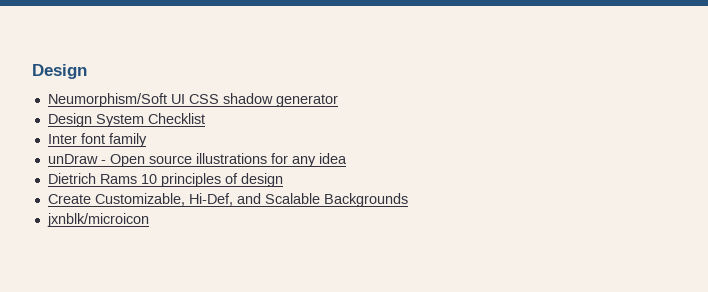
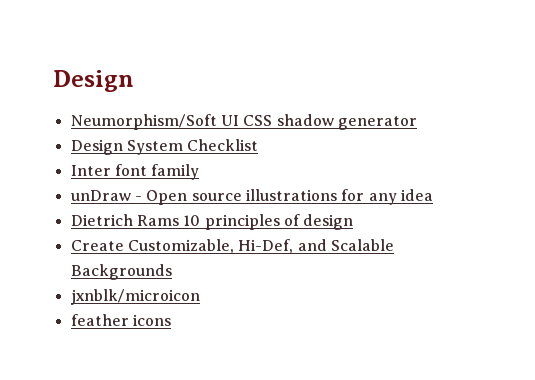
+ feather icons

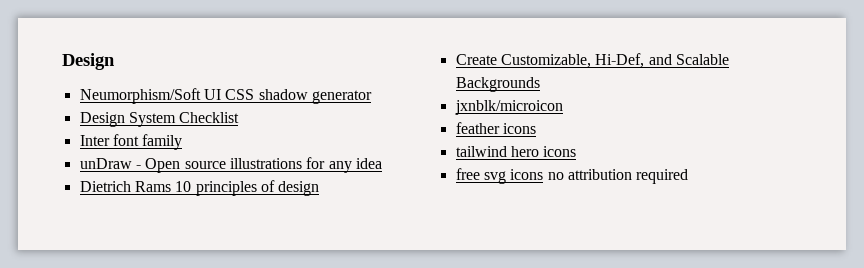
+ tailwind hero icons
+ free svg icons no attribution required

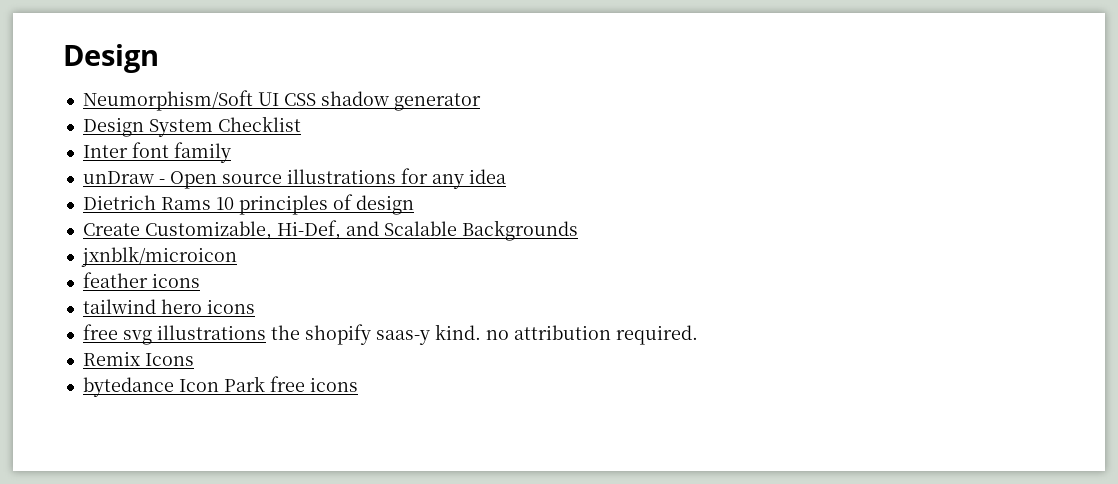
- free svg icons no attribution required
+ free svg illustrations the shopify saas-y kind. no attribution required.
+ Remix Icons
+ bytedance Icon Park free icons

